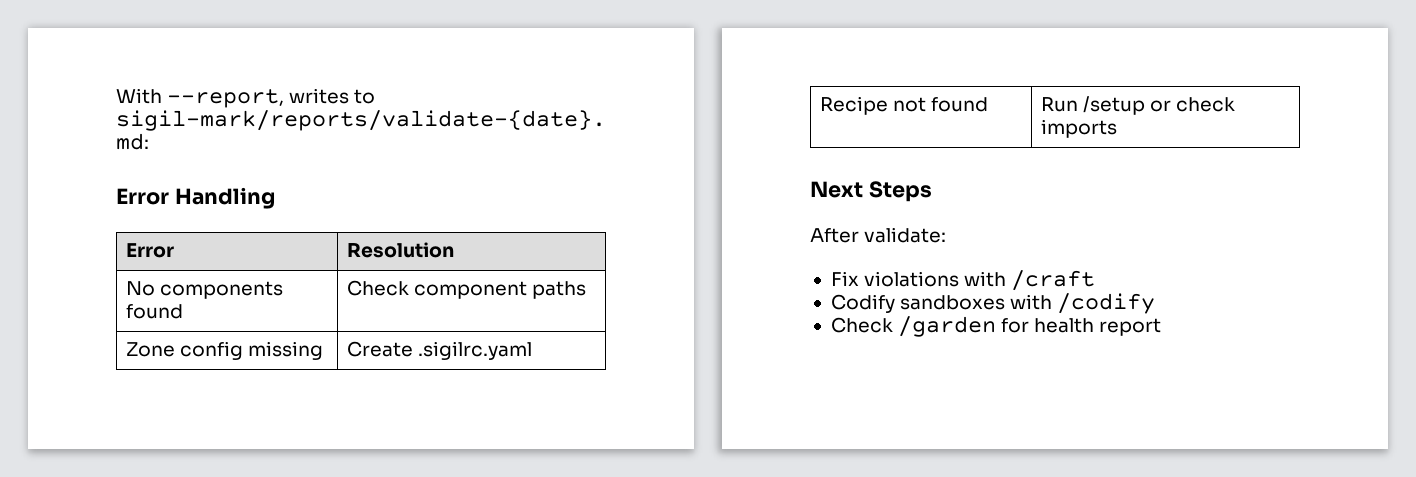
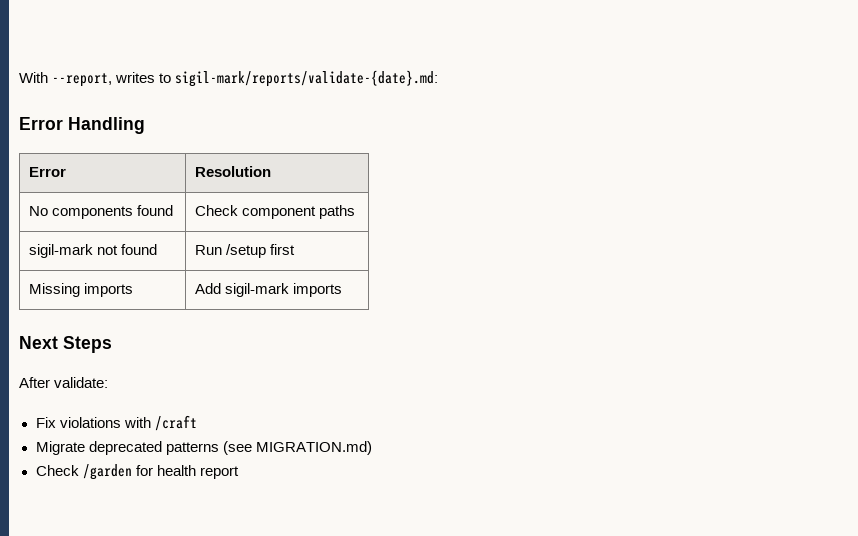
- Zone config missing | Create .sigilrc.yaml
- Recipe not found | Run /setup or check imports
+ sigil-mark not found | Run /setup first
+ Missing imports | Add sigil-mark imports
- Codify sandboxes with /codify
+ Migrate deprecated patterns (see MIGRATION.md)

